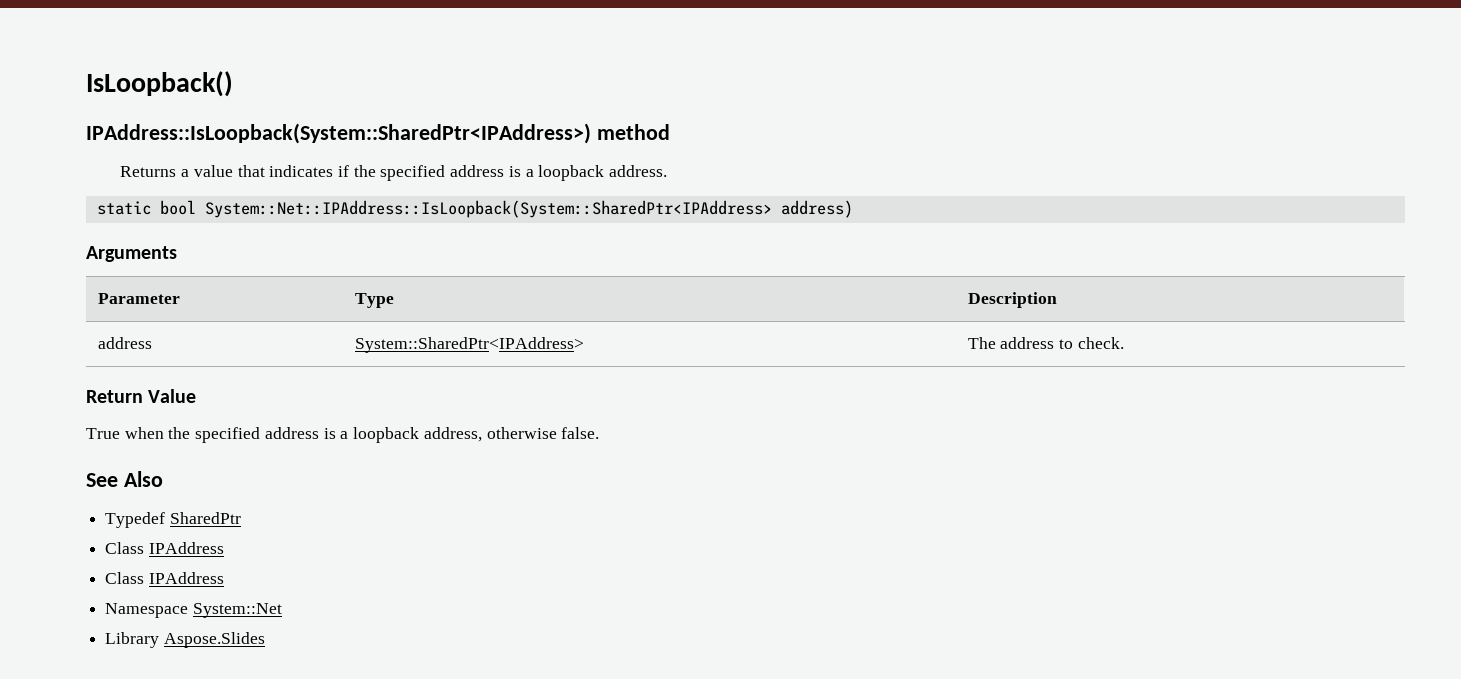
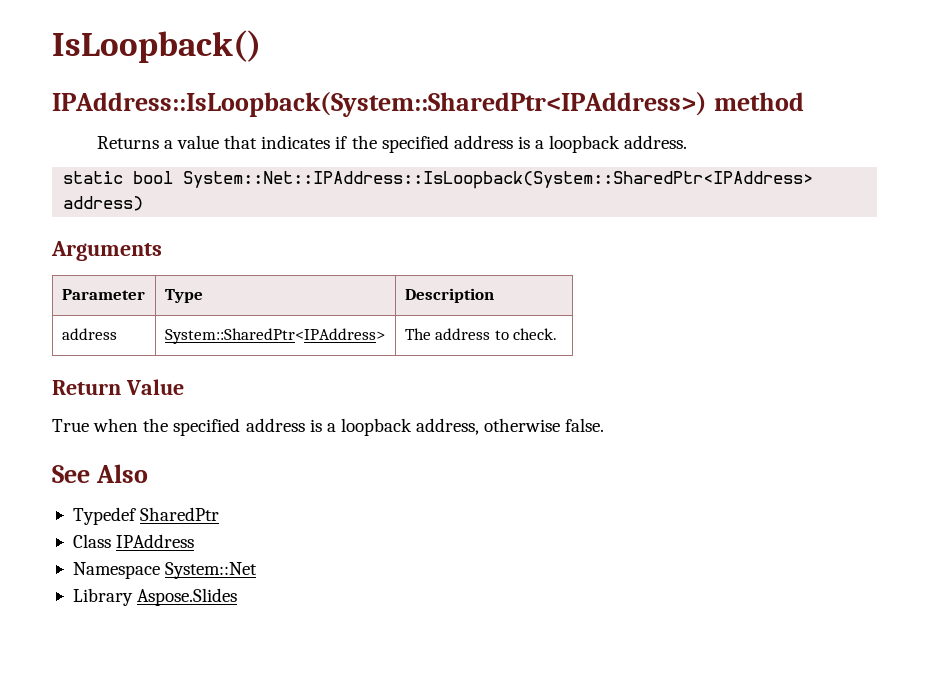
  Typedef SharedPtr
- Class IPAddress

